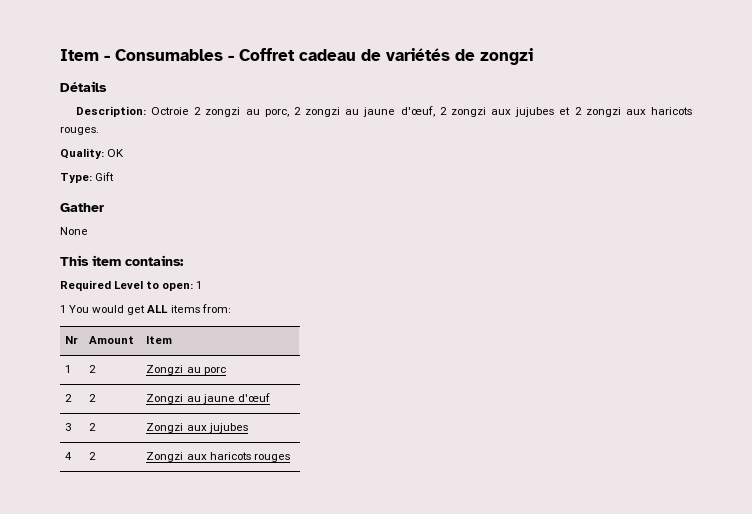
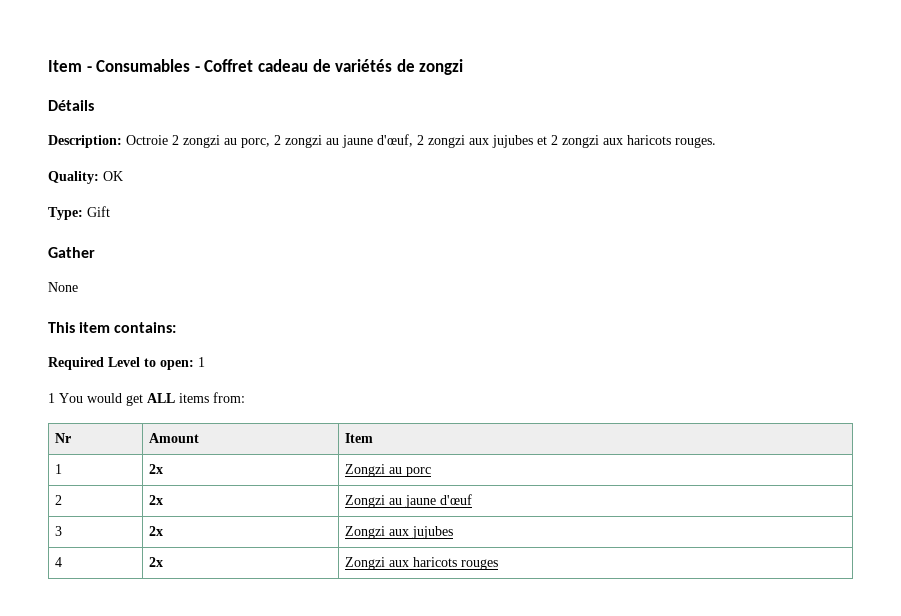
- 1 | 2 | Zongzi au porc
+ 1 | 2x | Zongzi au porc
- 2 | 2 | Zongzi au jaune d'œuf
+ 2 | 2x | Zongzi au jaune d'œuf
- 3 | 2 | Zongzi aux jujubes
+ 3 | 2x | Zongzi aux jujubes
- 4 | 2 | Zongzi aux haricots rouges
+ 4 | 2x | Zongzi aux haricots rouges

